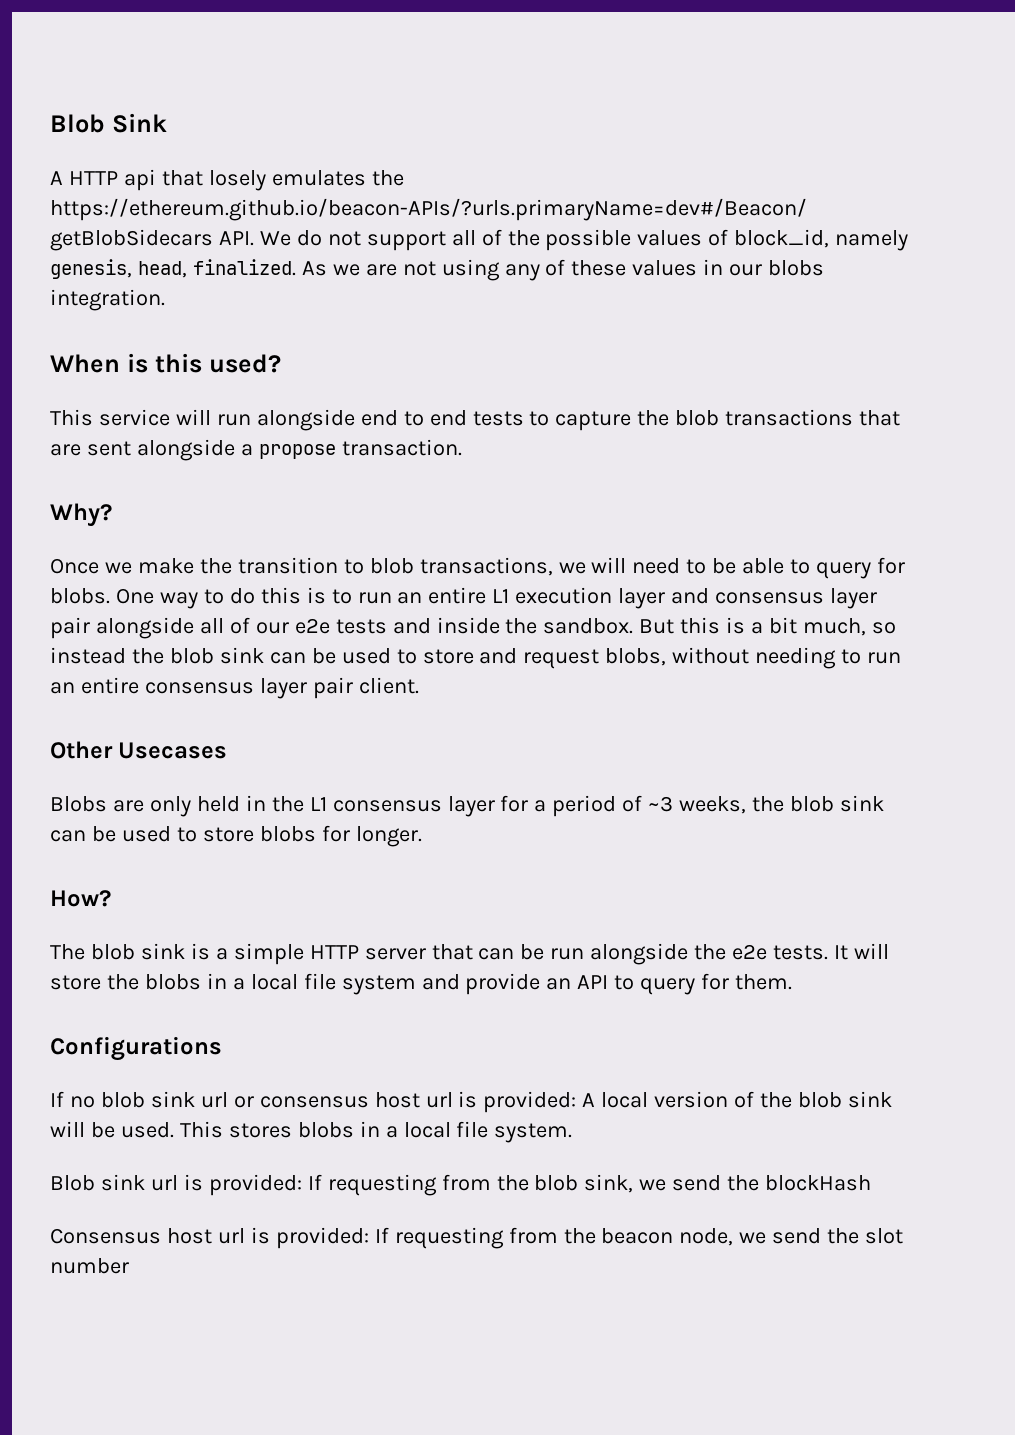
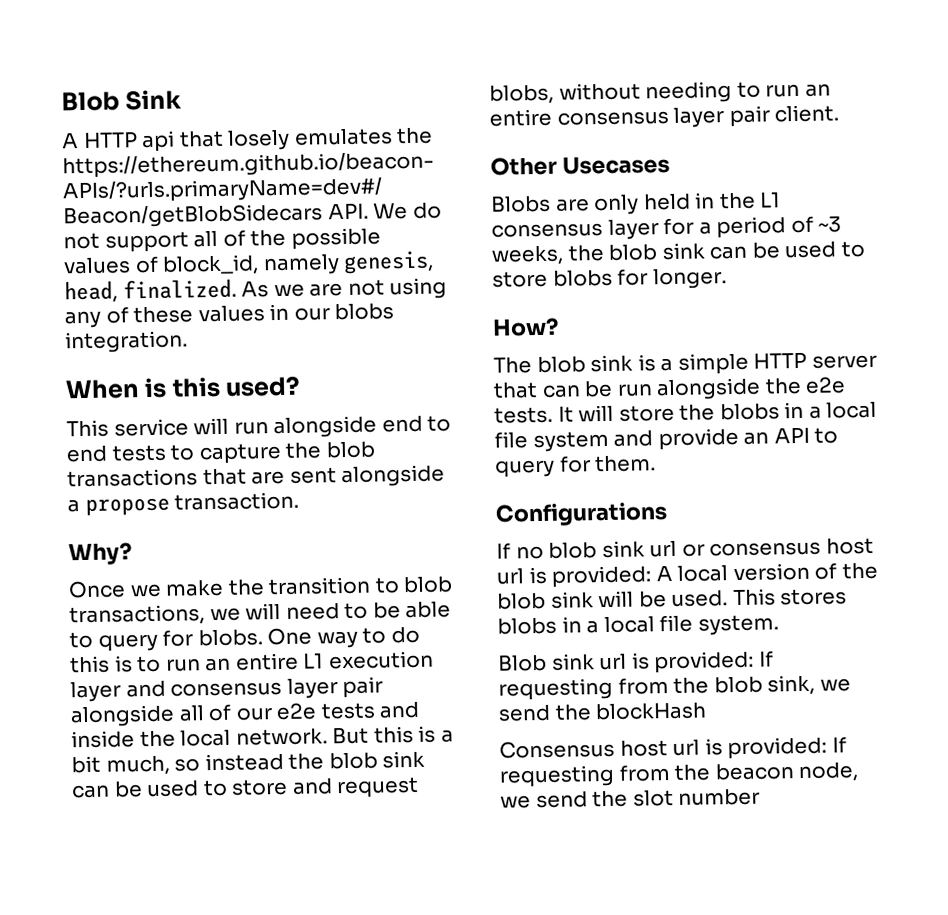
- One way to do this is to run an entire L1 execution layer and consensus layer pair alongside all of our e2e tests and inside the sandbox.
+ One way to do this is to run an entire L1 execution layer and consensus layer pair alongside all of our e2e tests and inside the local network.

